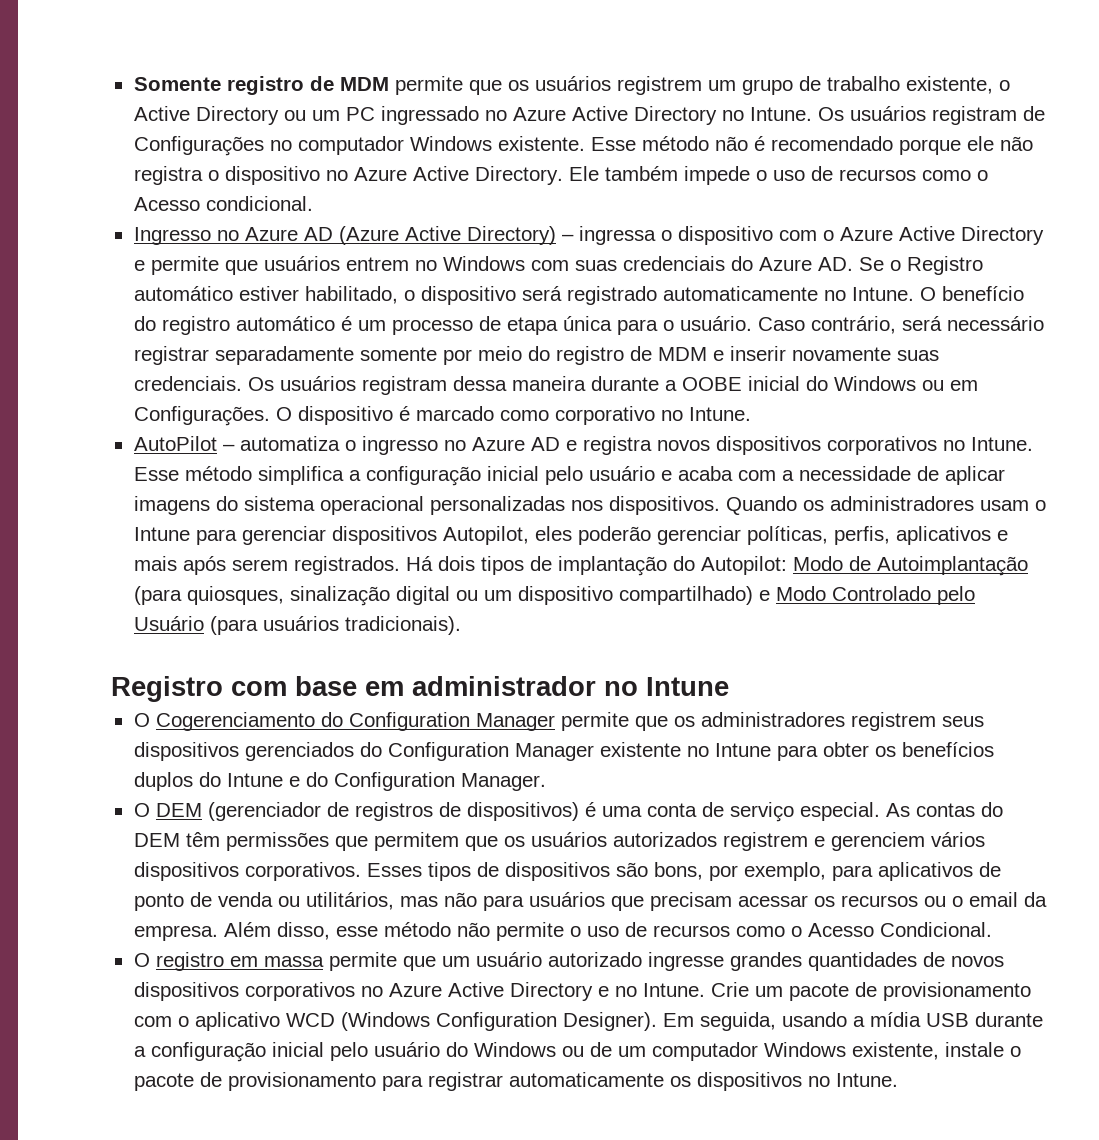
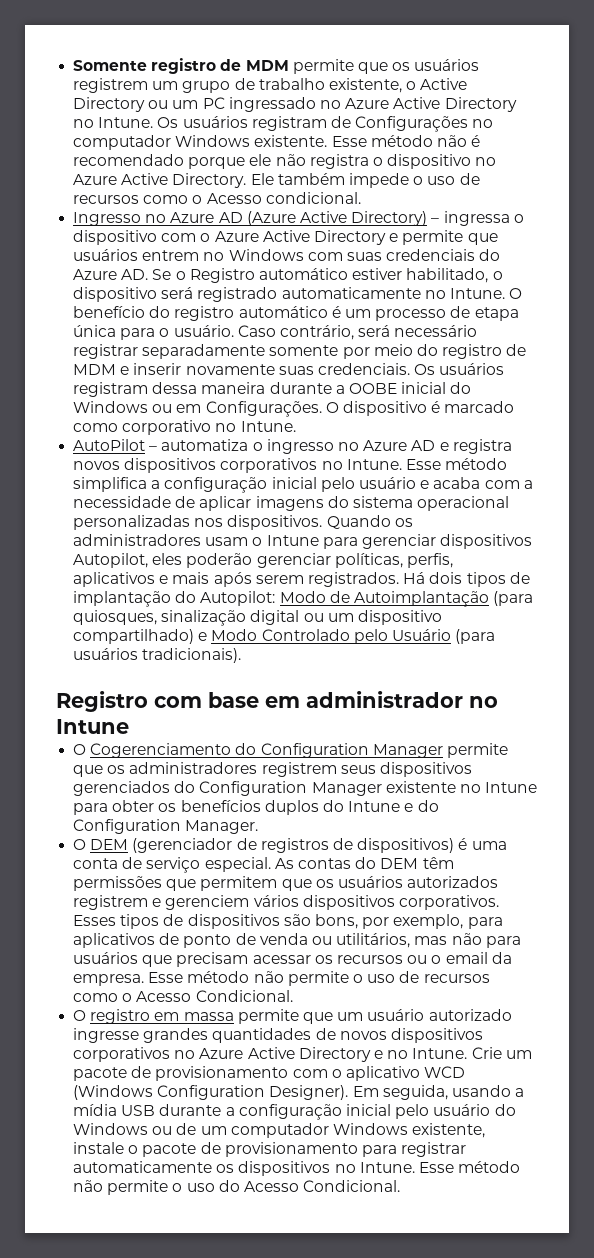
- Além disso, esse método não permite o uso de recursos como o Acesso Condicional.
+ Esse método não permite o uso de recursos como o Acesso Condicional.
+ Esse método não permite o uso do Acesso Condicional.

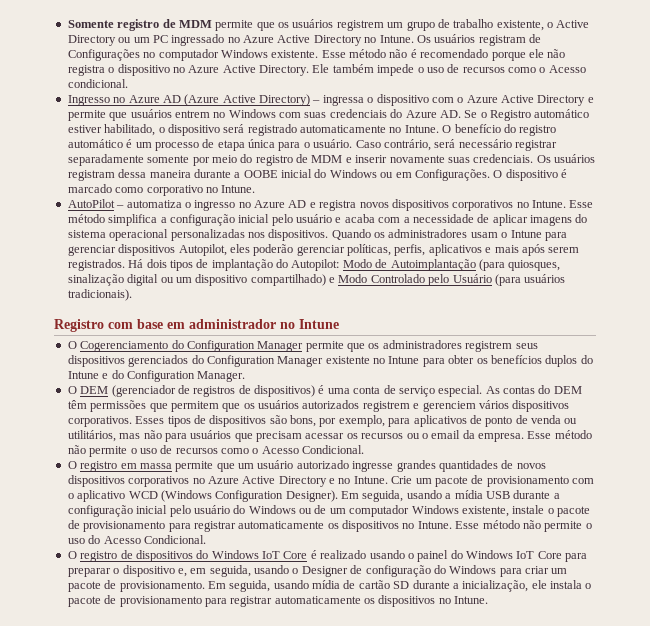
+ O registro de dispositivos do Windows IoT Core é realizado usando o painel do Windows IoT Core para preparar o dispositivo e, em seguida, usando o Designer de configuração do Windows para criar um pacote de provisionamento. Em seguida, usando mídia de cartão SD durante a inicialização, ele instala o pacote de provisionamento para registrar automaticamente os dispositivos no Intune.

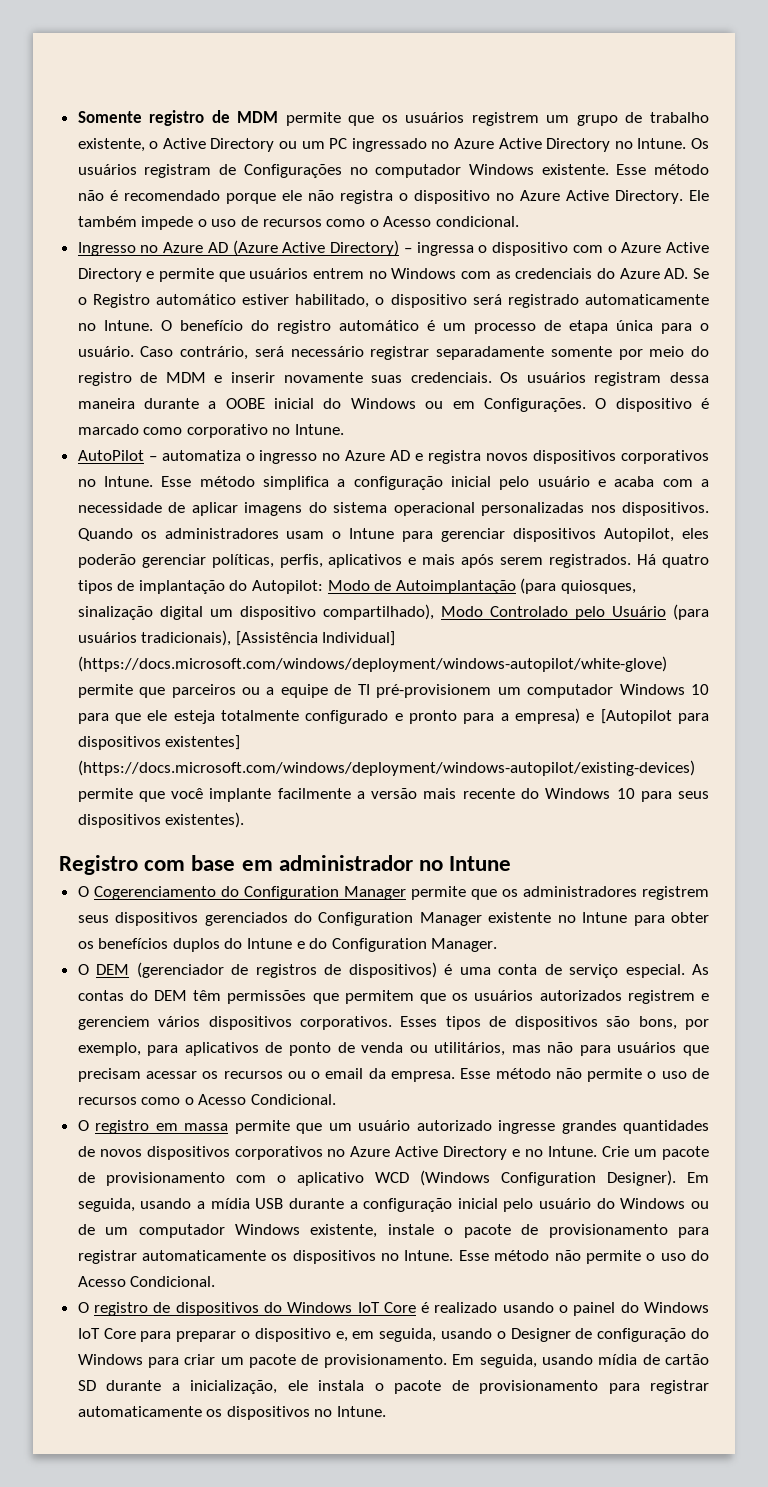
- Ingresso no Azure AD (Azure Active Directory) – ingressa o dispositivo com o Azure Active Directory e permite que usuários entrem no Windows com suas credenciais do Azure AD. Se o Registro automático estiver habilitado, o dispositivo será registrado automaticamente no Intune.
+ Ingresso no Azure AD (Azure Active Directory) – ingressa o dispositivo com o Azure Active Directory e permite que usuários entrem no Windows com as credenciais do Azure AD. Se o Registro automático estiver habilitado, o dispositivo será registrado automaticamente no Intune.
- Há dois tipos de implantação do Autopilot: Modo de Autoimplantação (para quiosques, sinalização digital ou um dispositivo compartilhado) e Modo Controlado pelo Usuário (para usuários tradicionais).
+ Há quatro tipos de implantação do Autopilot: Modo de Autoimplantação (para quiosques, sinalização digital um dispositivo compartilhado), Modo Controlado pelo Usuário (para usuários tradicionais), [Assistência Individual] (https://docs.microsoft.com/windows/deployment/windows-autopilot/white-glove) permite que parceiros ou a equipe de TI pré-provisionem um computador Windows 10 para que ele esteja totalmente configurado e pronto para a empresa) e [Autopilot para dispositivos existentes] (https://docs.microsoft.com/windows/deployment/windows-autopilot/existing-devices) permite que você implante facilmente a versão mais recente do Windows 10 para seus dispositivos existentes).

